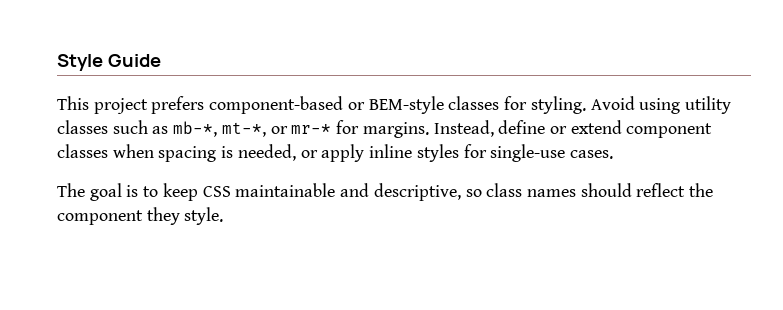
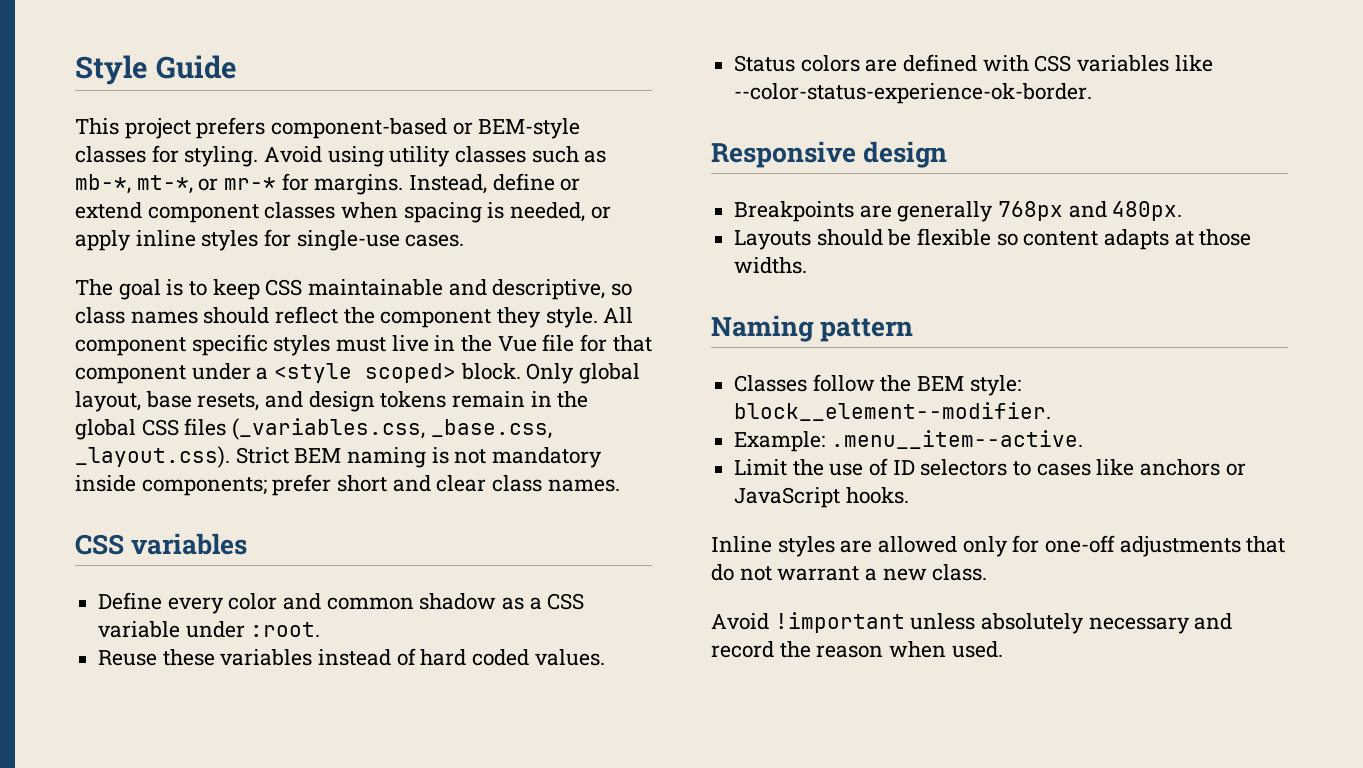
+ All component specific styles must live in the Vue file for that component under a <style scoped> block. Only global layout, base resets, and design tokens remain in the global CSS files (_variables.css, _base.css, _layout.css). Strict BEM naming is not mandatory inside components; prefer short and clear class names.
+ CSS variables
+ Define every color and common shadow as a CSS variable under :root.
+ Reuse these variables instead of hard coded values.
+ Status colors are defined with CSS variables like --color-status-experience-ok-border.
+ Responsive design
+ Breakpoints are generally 768px and 480px.
+ Layouts should be flexible so content adapts at those widths.
+ Naming pattern
+ Classes follow the BEM style: block__element--modifier.
+ Example: .menu__item--active.
+ Limit the use of ID selectors to cases like anchors or JavaScript hooks.
+ Inline styles are allowed only for one-off adjustments that do not warrant a new class.
+ Avoid !important unless absolutely necessary and record the reason when used.

